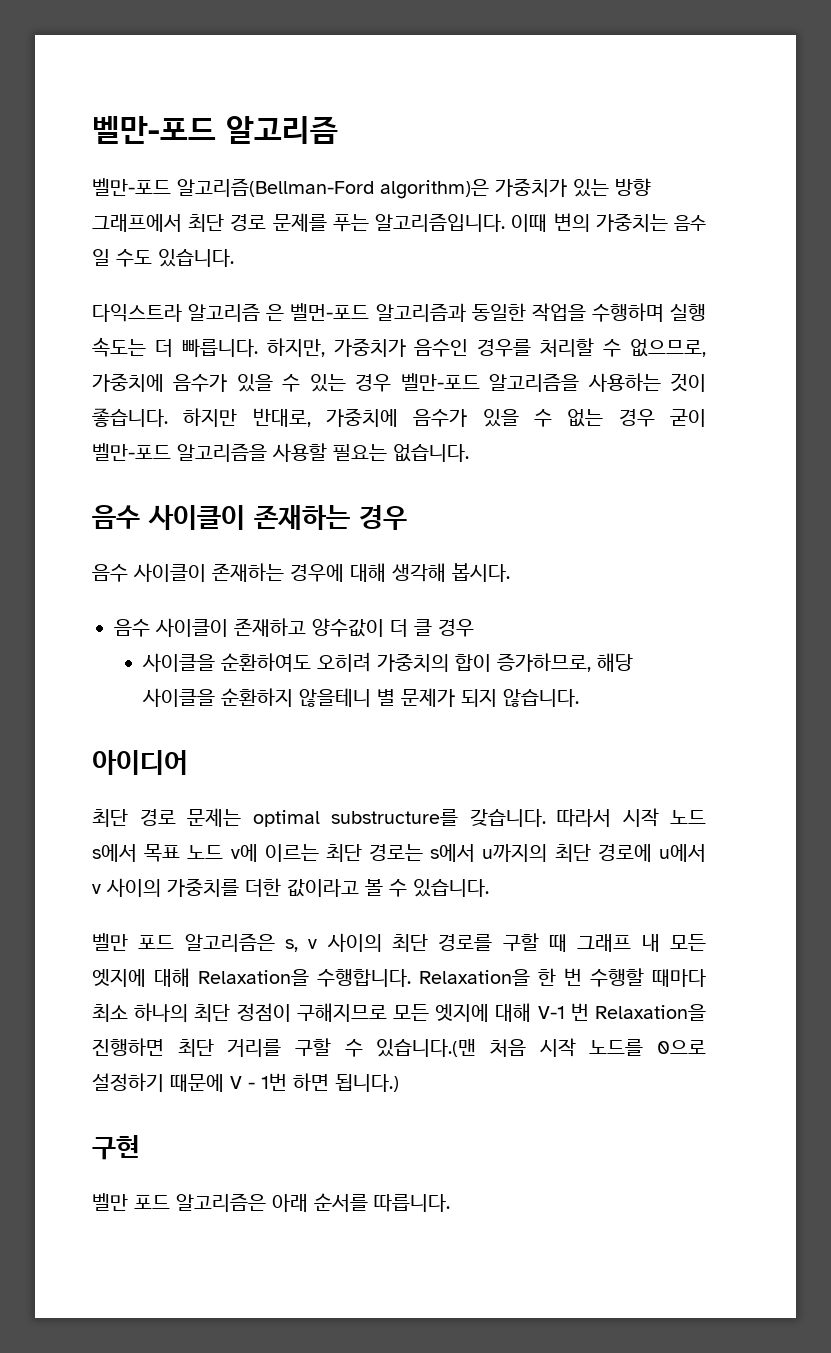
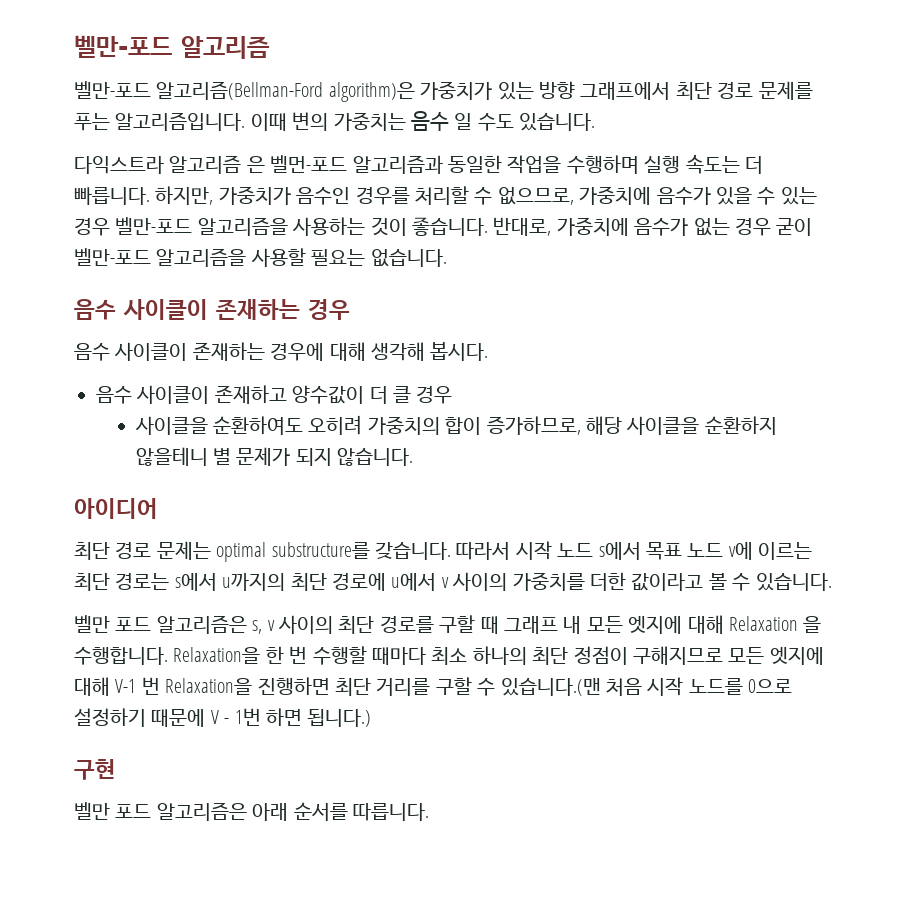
- 하지만 반대로, 가중치에 음수가 있을 수 없는 경우 굳이 벨만-포드 알고리즘을 사용할 필요는 없습니다.
+ 반대로, 가중치에 음수가 없는 경우 굳이 벨만-포드 알고리즘을 사용할 필요는 없습니다.
- 벨만 포드 알고리즘은 s, v 사이의 최단 경로를 구할 때 그래프 내 모든 엣지에 대해 Relaxation을 수행합니다.
+ 벨만 포드 알고리즘은 s, v 사이의 최단 경로를 구할 때 그래프 내 모든 엣지에 대해 Relaxation 을 수행합니다.

